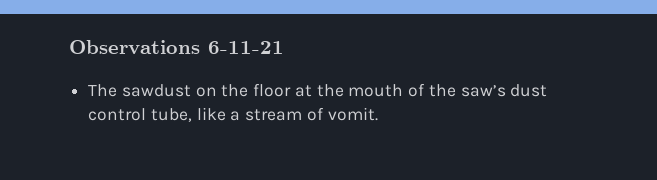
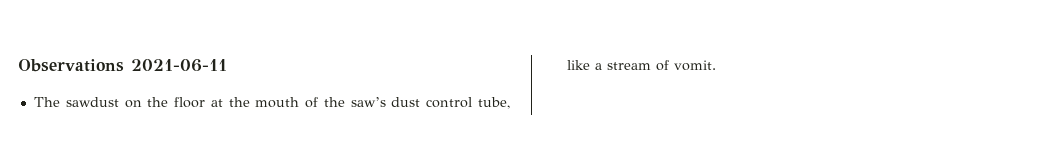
- Observations 6-11-21
+ Observations 2021-06-11

